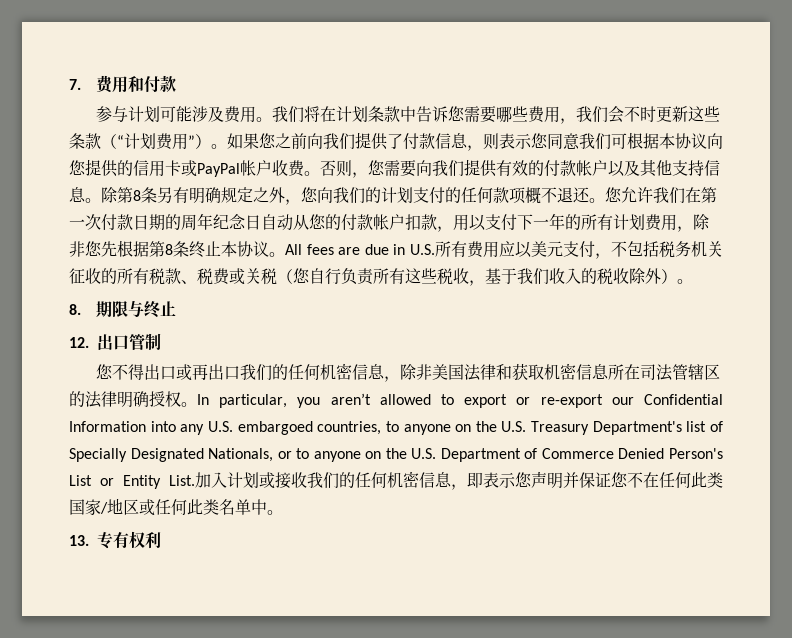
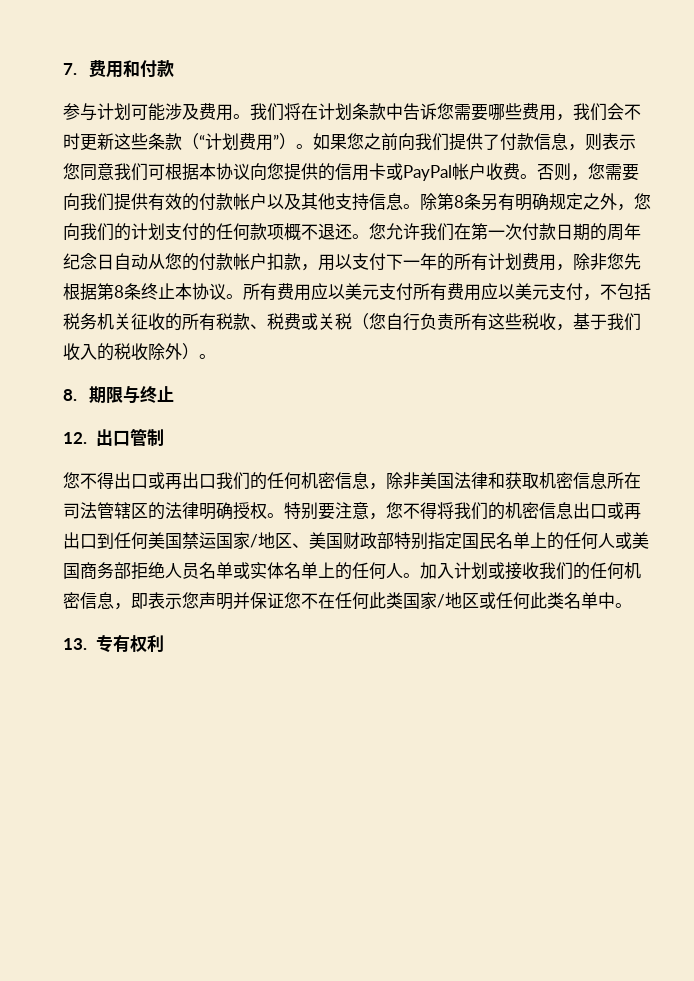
- All fees are due in U.S.所有费用应以美元支付，不包括税务机关征收的所有税款、税费或关税（您自行负责所有这些税收，基于我们收入的税收除外）。
+ 所有费用应以美元支付所有费用应以美元支付，不包括税务机关征收的所有税款、税费或关税（您自行负责所有这些税收，基于我们收入的税收除外）。
- In particular, you aren’t allowed to export or re-export our Confidential Information into any U.S. embargoed countries, to anyone on the U.S. Treasury Department's list of Specially Designated Nationals, or to anyone on the U.S. Department of Commerce Denied Person's List or Entity List.
+ 特别要注意，您不得将我们的机密信息出口或再出口到任何美国禁运国家/地区、美国财政部特别指定国民名单上的任何人或美国商务部拒绝人员名单或实体名单上的任何人。

